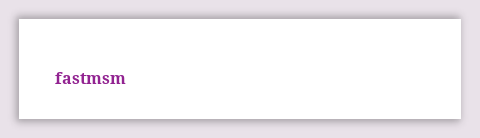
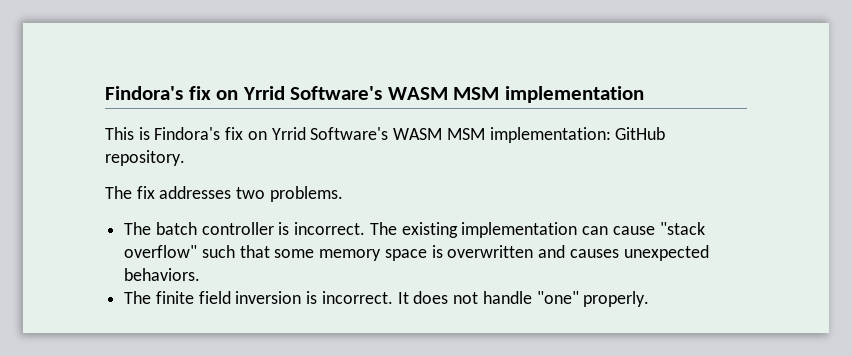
- fastmsm
+ Findora's fix on Yrrid Software's WASM MSM implementation
+ This is Findora's fix on Yrrid Software's WASM MSM implementation: GitHub repository.
+ The fix addresses two problems.
+ The batch controller is incorrect. The existing implementation can cause "stack overflow" such that some memory space is overwritten and causes unexpected behaviors.
+ The finite field inversion is incorrect. It does not handle "one" properly.

